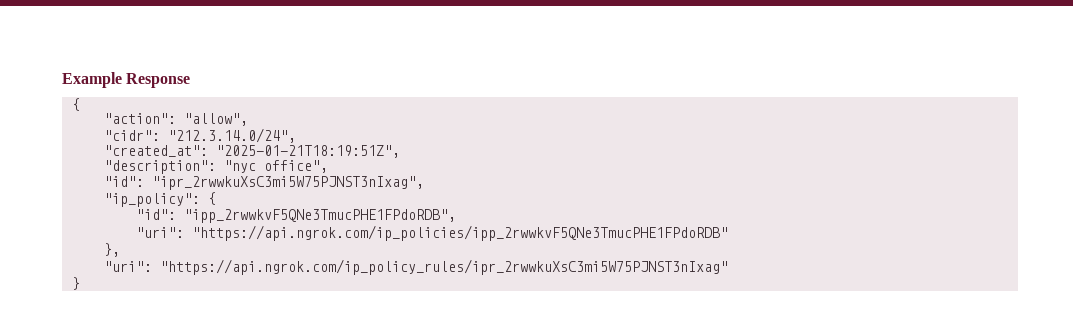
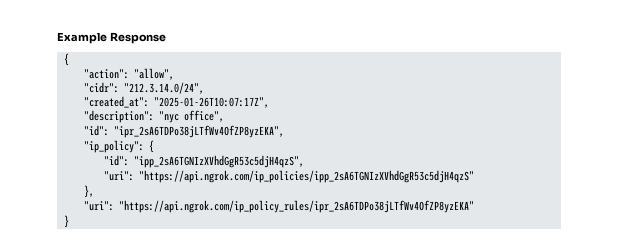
- "created_at": "2025-01-21T18:19:51Z",
+ "created_at": "2025-01-26T10:07:17Z",
- "id": "ipr_2rwwkuXsC3mi5W75PJNST3nIxag",
+ "id": "ipr_2sA6TDPo38jLTfWv4OfZP8yzEKA",
- "id": "ipp_2rwwkvF5QNe3TmucPHE1FPdoRDB",
- "uri": "https://api.ngrok.com/ip_policies/ipp_2rwwkvF5QNe3TmucPHE1FPdoRDB"
+ "id": "ipp_2sA6TGNIzXVhdGgR53c5djH4qzS",
+ "uri": "https://api.ngrok.com/ip_policies/ipp_2sA6TGNIzXVhdGgR53c5djH4qzS"
- "uri": "https://api.ngrok.com/ip_policy_rules/ipr_2rwwkuXsC3mi5W75PJNST3nIxag"
+ "uri": "https://api.ngrok.com/ip_policy_rules/ipr_2sA6TDPo38jLTfWv4OfZP8yzEKA"

